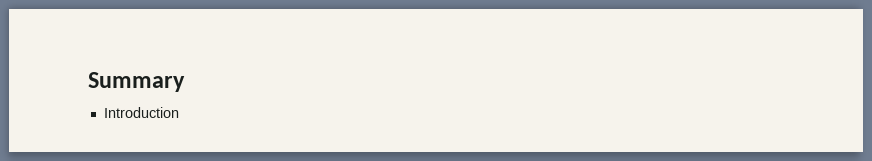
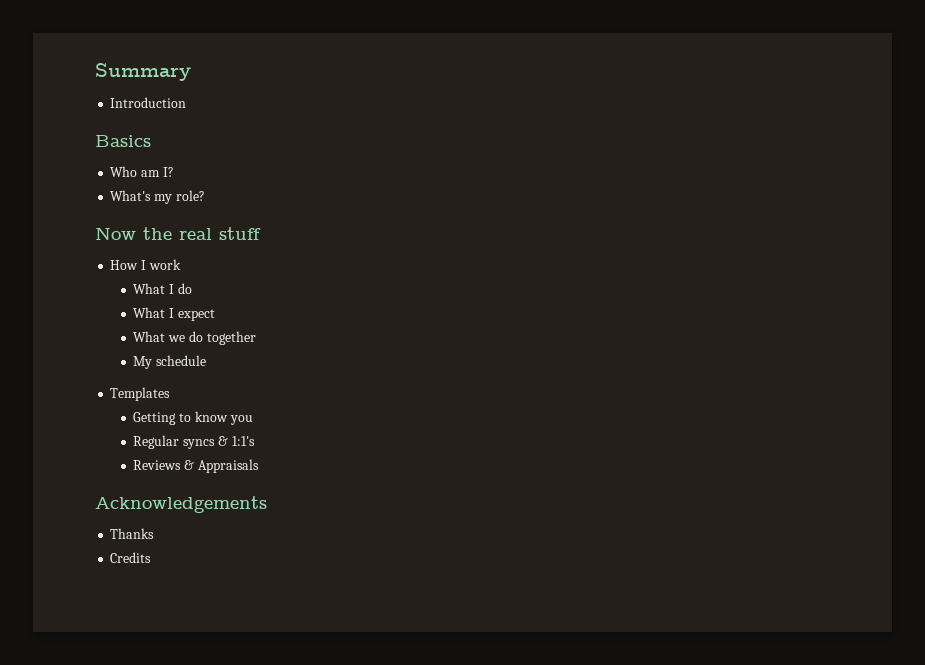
+ Basics
+ Who am I?
+ What's my role?
+ Now the real stuff
+ How I work
+ What I do
+ What I expect
+ What we do together
+ My schedule
+ Templates
+ Getting to know you
+ Regular syncs & 1:1's
+ Reviews & Appraisals
+ Acknowledgements
+ Thanks
+ Credits

